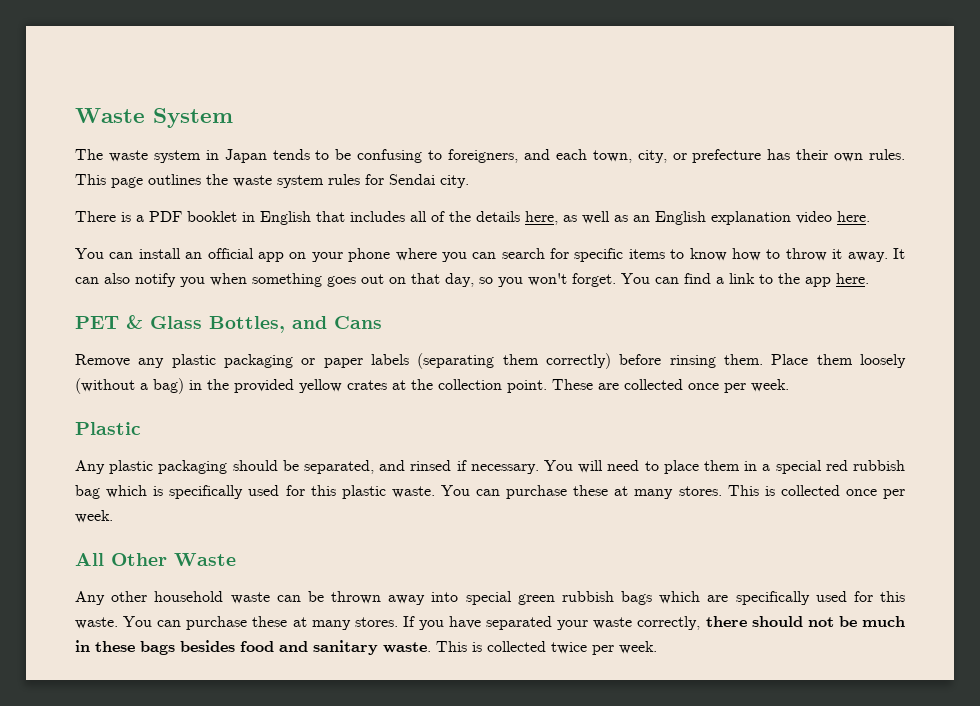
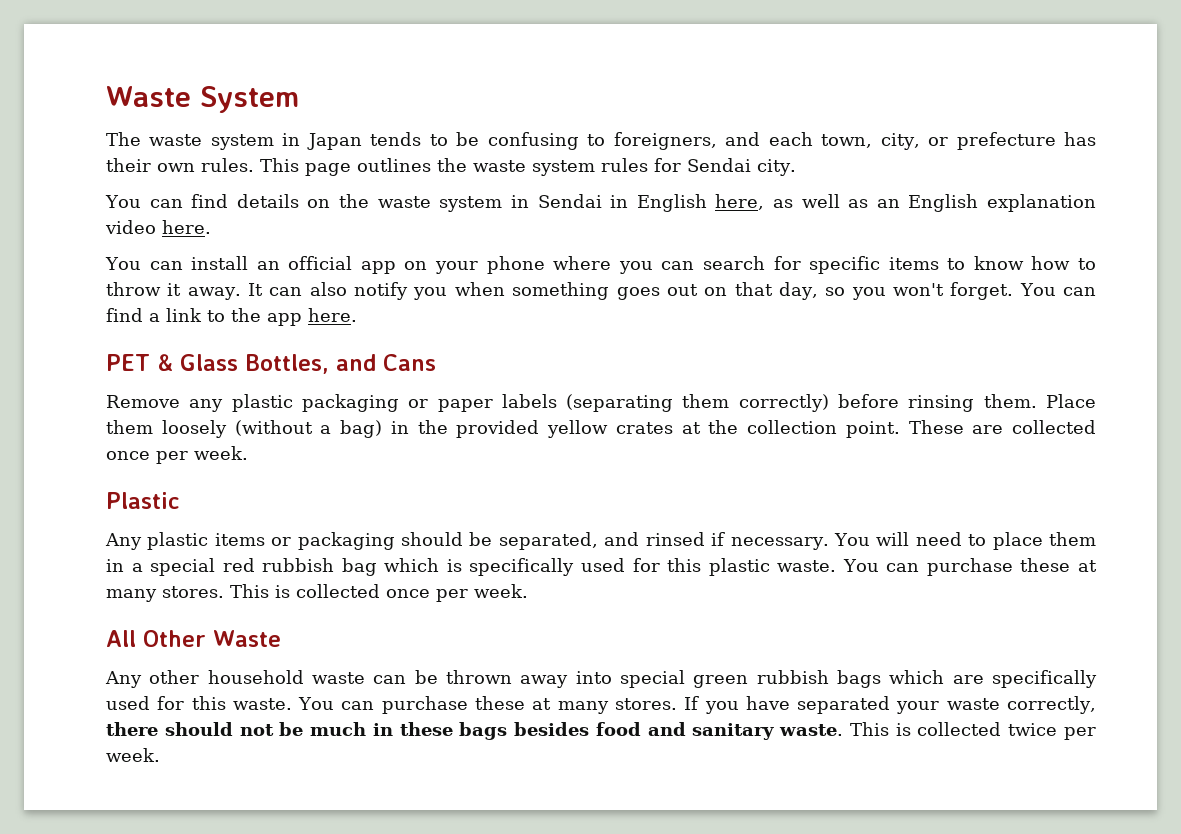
- There is a PDF booklet in English that includes all of the details here, as well as an English explanation video here.
+ You can find details on the waste system in Sendai in English here, as well as an English explanation video here.
- Any plastic packaging should be separated, and rinsed if necessary.
+ Any plastic items or packaging should be separated, and rinsed if necessary.

